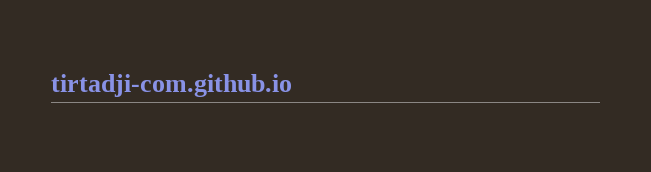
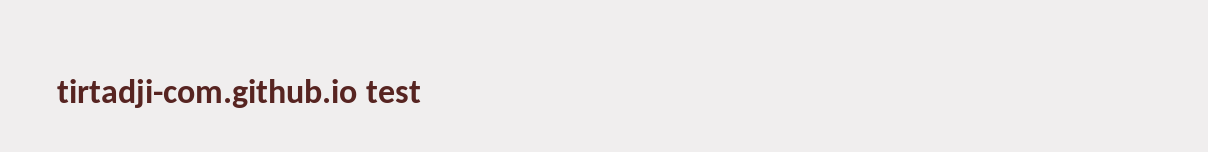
- tirtadji-com.github.io
+ tirtadji-com.github.io test

